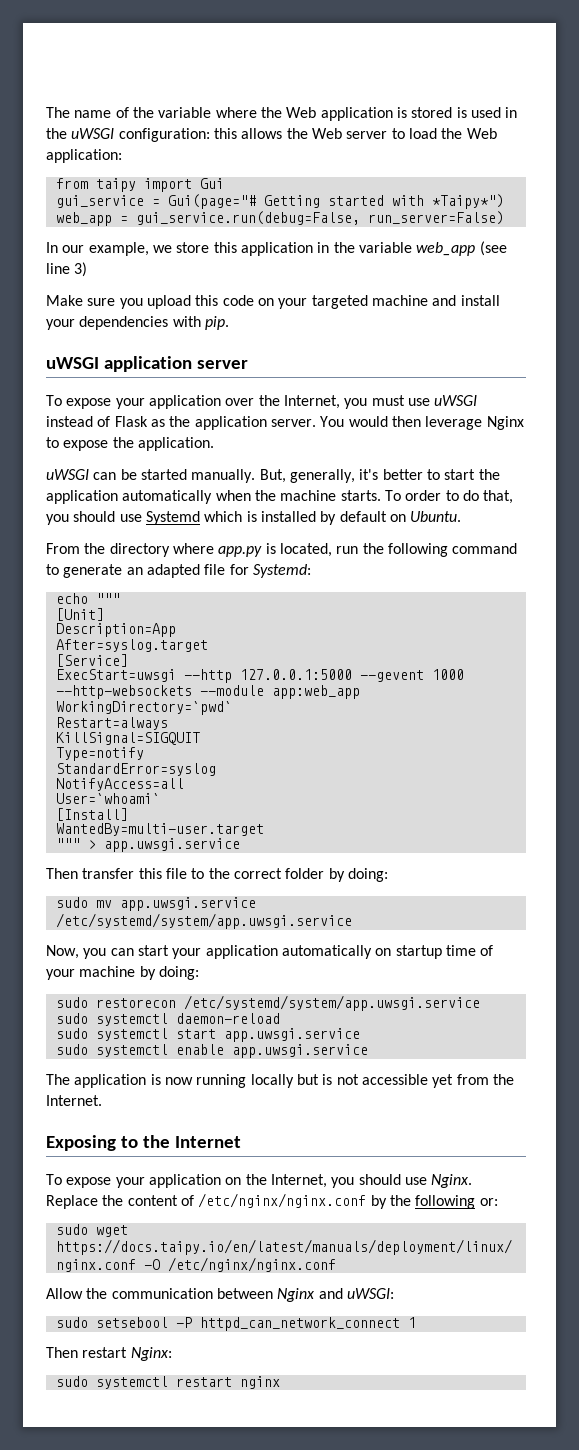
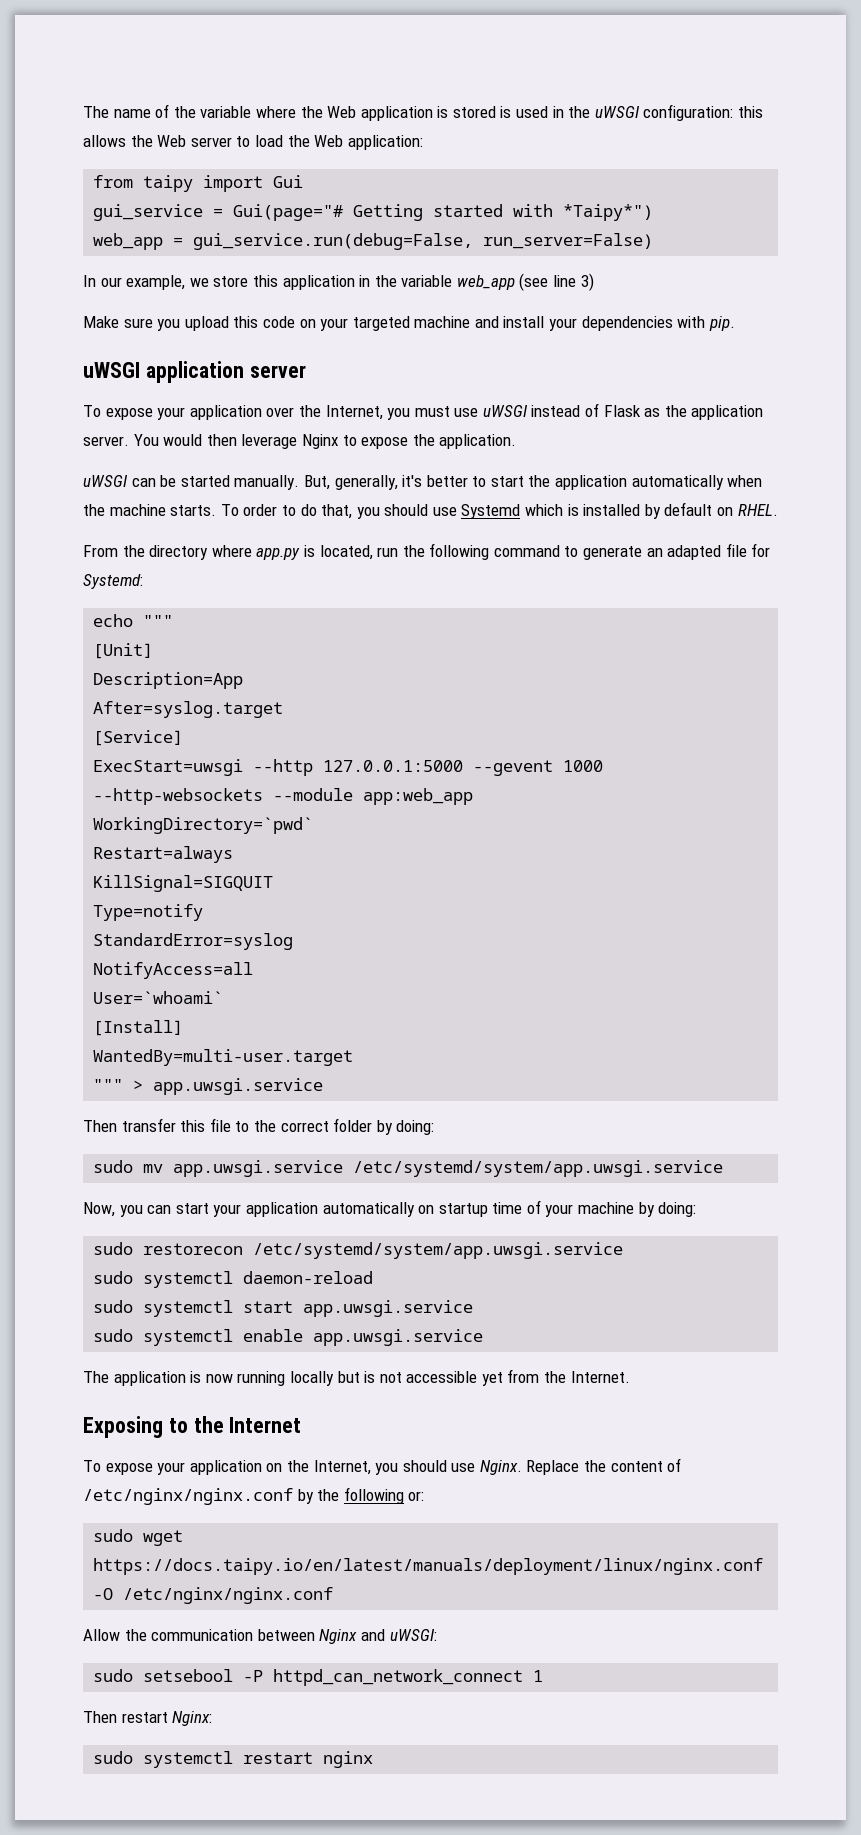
- To order to do that, you should use Systemd which is installed by default on Ubuntu.
+ To order to do that, you should use Systemd which is installed by default on RHEL.

